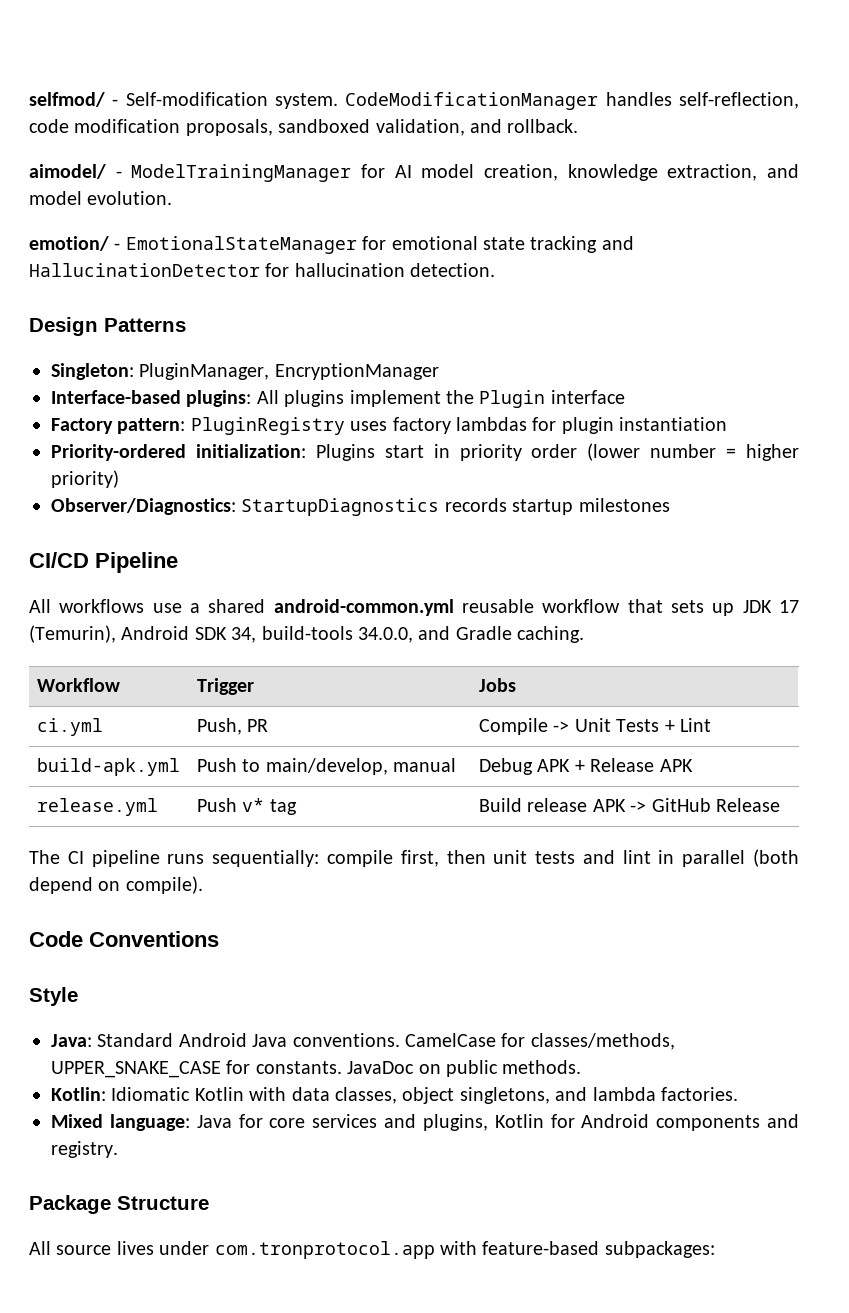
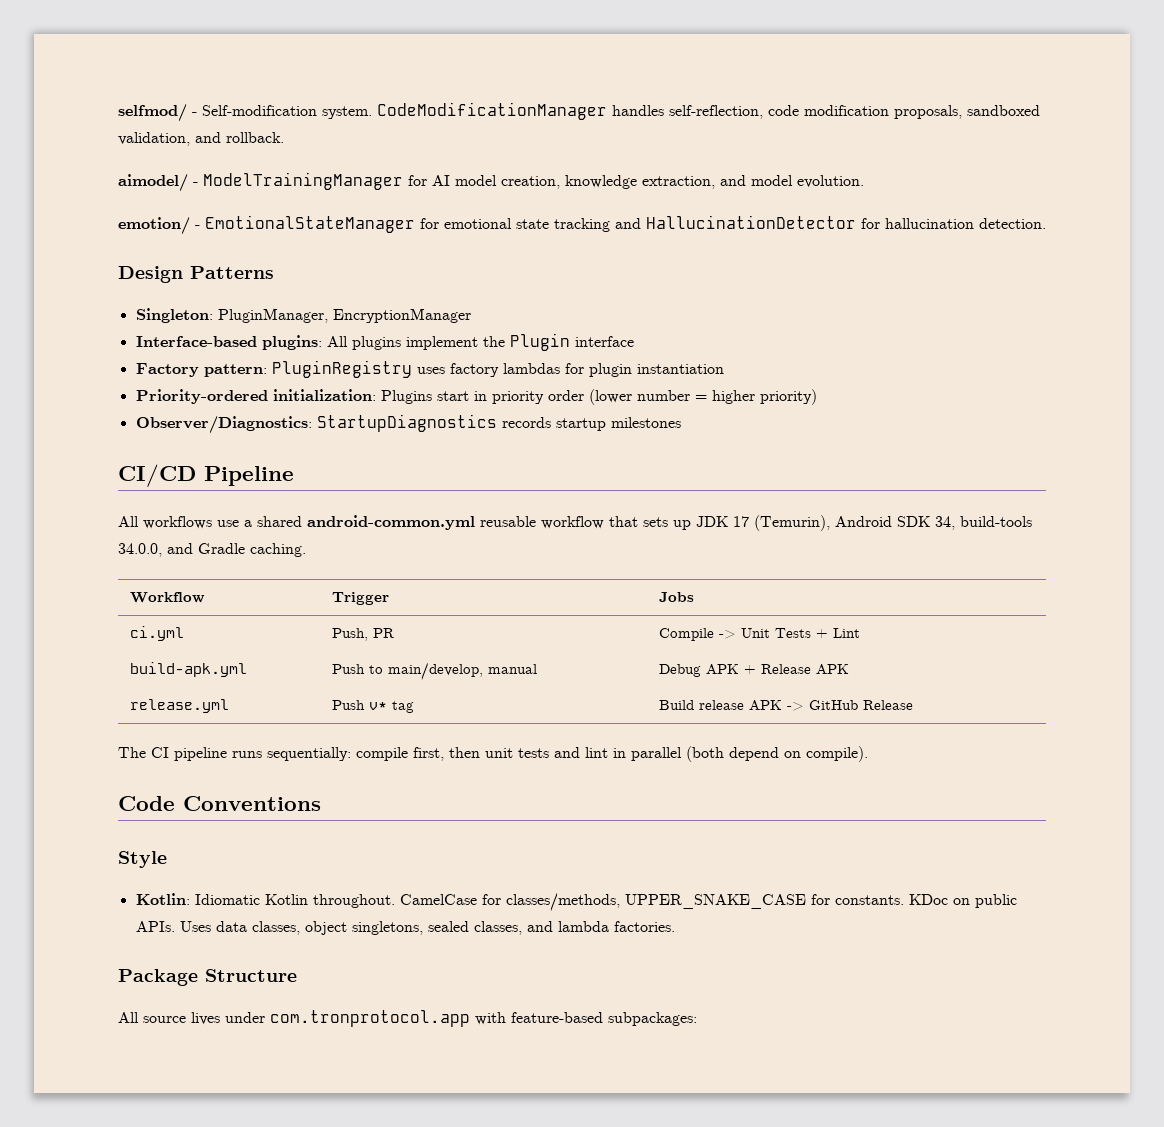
- Java: Standard Android Java conventions.
+ Kotlin: Idiomatic Kotlin throughout.
- JavaDoc on public methods.
- Kotlin: Idiomatic Kotlin with data classes, object singletons, and lambda factories.
+ KDoc on public APIs. Uses data classes, object singletons, sealed classes, and lambda factories.
- Mixed language: Java for core services and plugins, Kotlin for Android components and registry.

